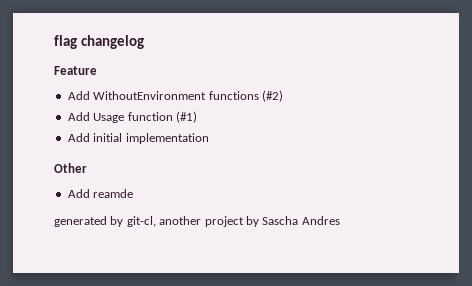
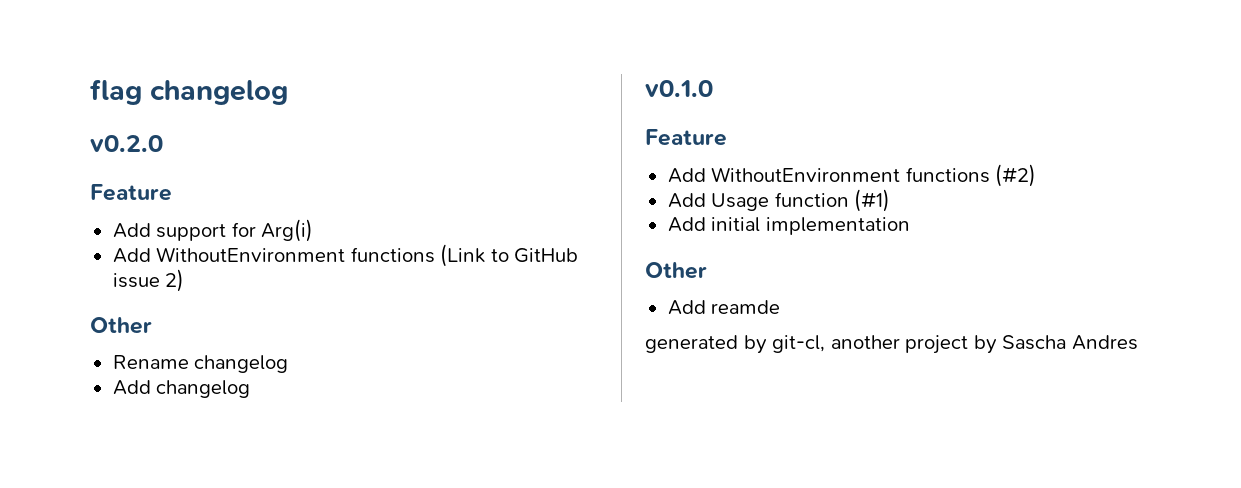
+ v0.2.0
+ Feature
+ Add support for Arg(i)
+ Add WithoutEnvironment functions (Link to GitHub issue 2)
+ Other
+ Rename changelog
+ Add changelog
+ v0.1.0

